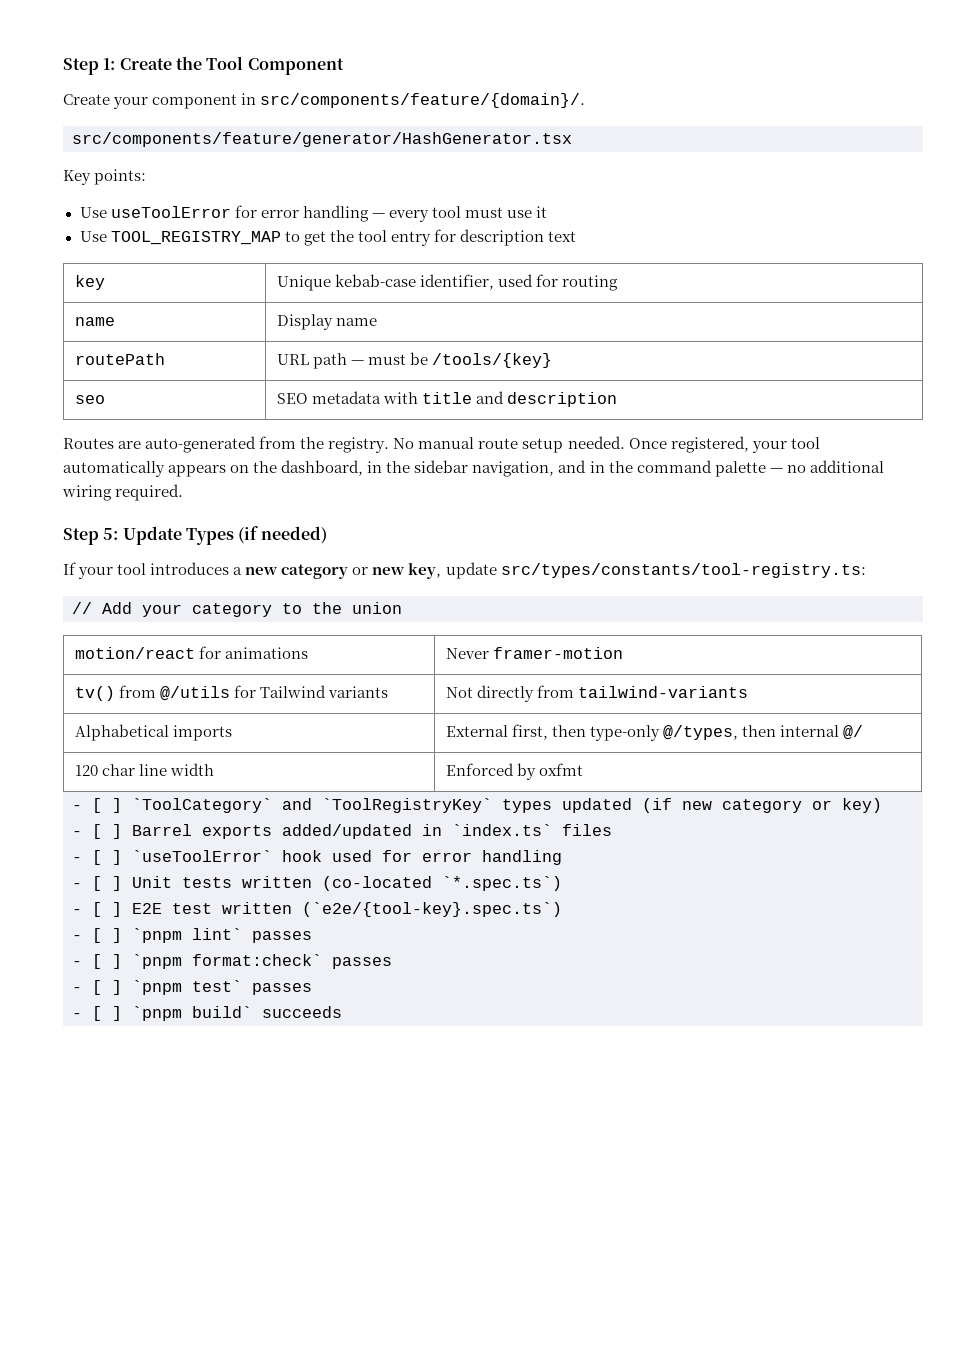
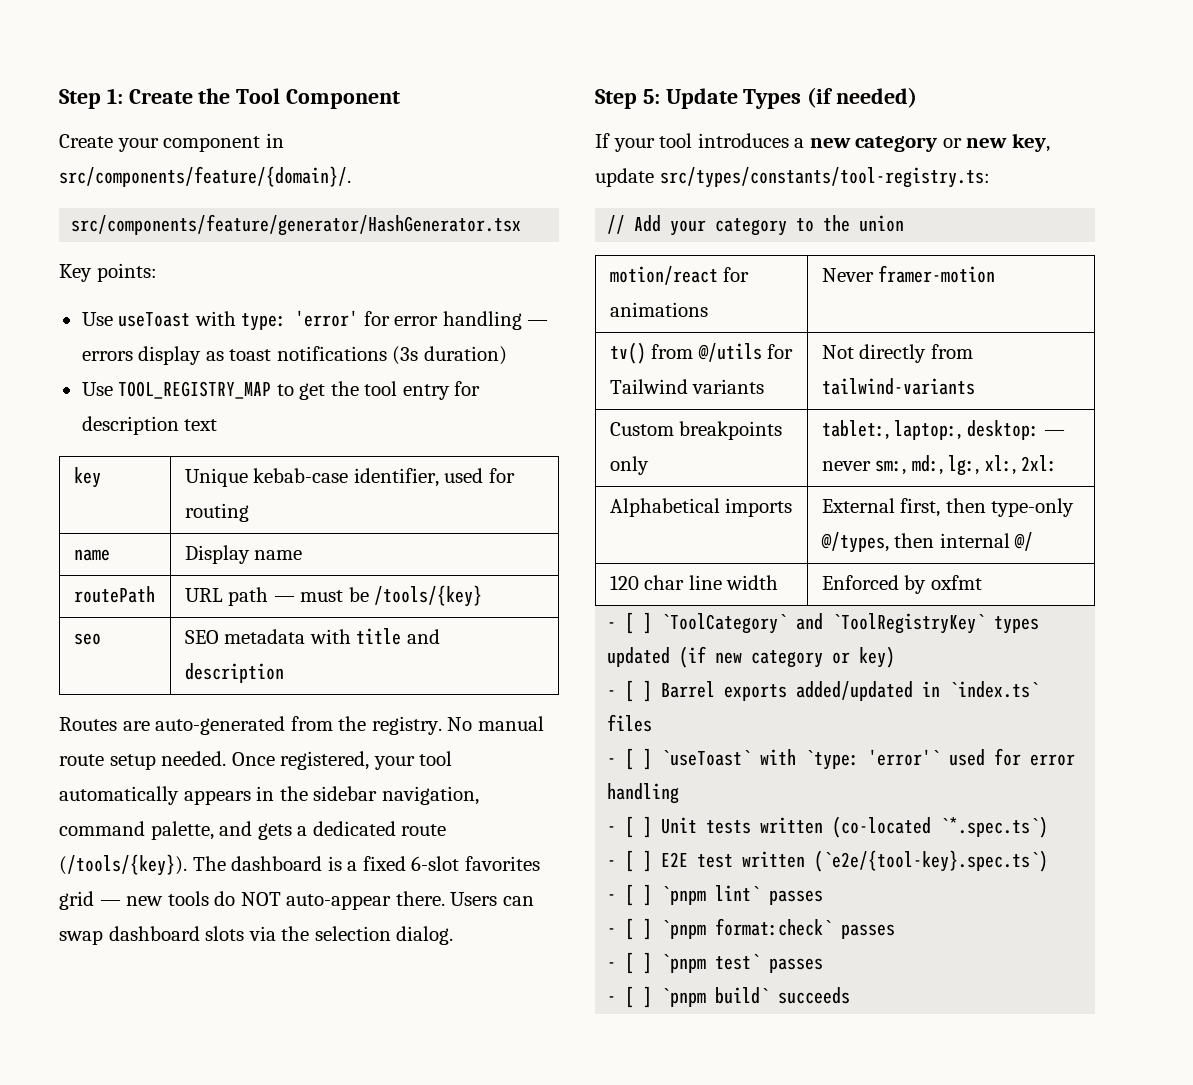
- Use useToolError for error handling — every tool must use it
+ Use useToast with type: 'error' for error handling — errors display as toast notifications (3s duration)
- Once registered, your tool automatically appears on the dashboard, in the sidebar navigation, and in the command palette — no additional wiring required.
+ Once registered, your tool automatically appears in the sidebar navigation, command palette, and gets a dedicated route (/tools/{key}). The dashboard is a fixed 6-slot favorites grid — new tools do NOT auto-appear there. Users can swap dashboard slots via the selection dialog.
+ Custom breakpoints only | tablet:, laptop:, desktop: — never sm:, md:, lg:, xl:, 2xl:
- - [ ] `useToolError` hook used for error handling
+ - [ ] `useToast` with `type: 'error'` used for error handling

